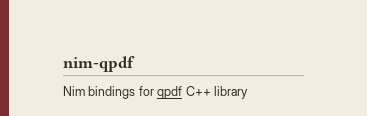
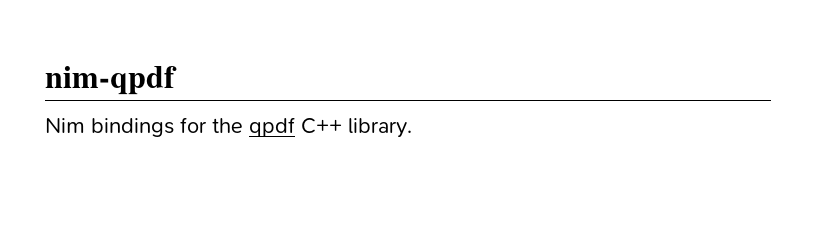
- Nim bindings for qpdf C++ library
+ Nim bindings for the qpdf C++ library.

